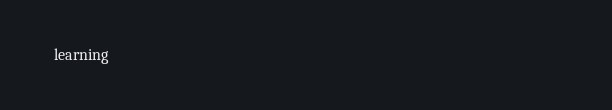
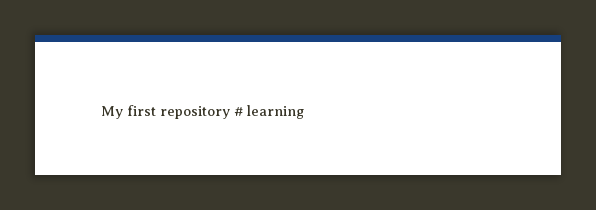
- learning
+ My first repository # learning

